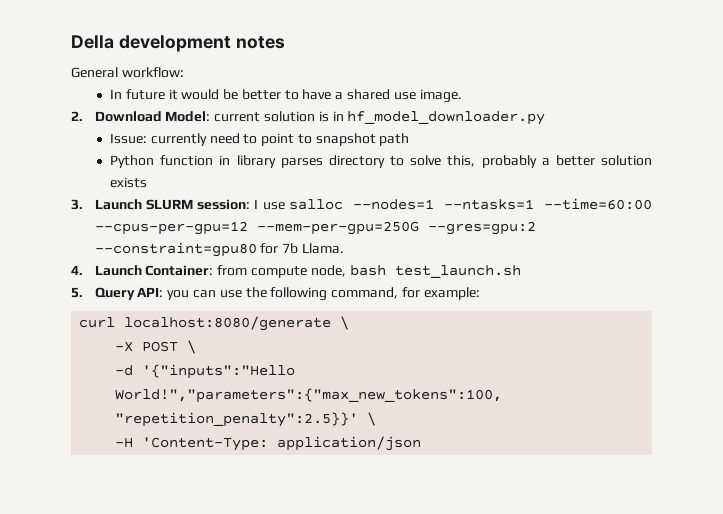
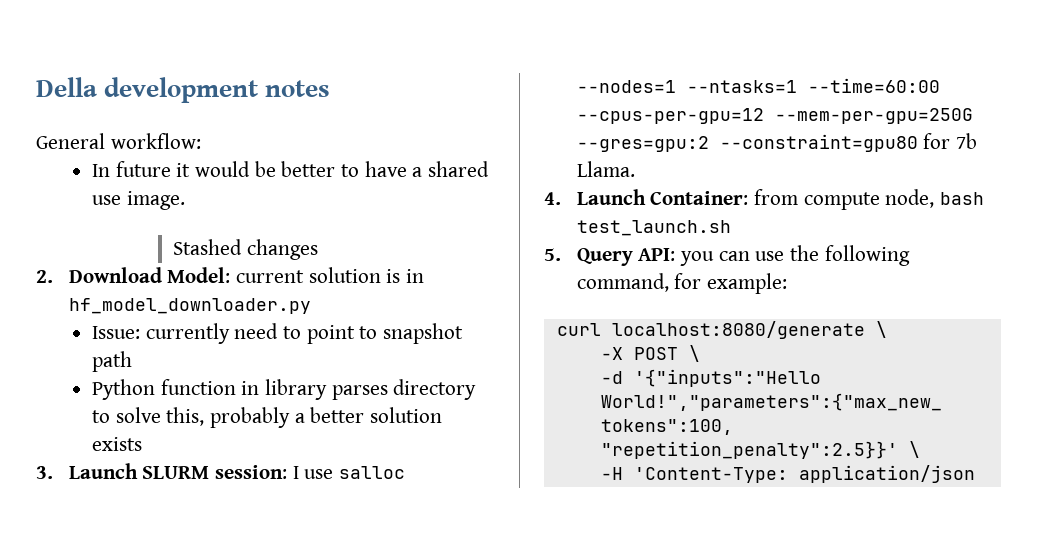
+ Stashed changes

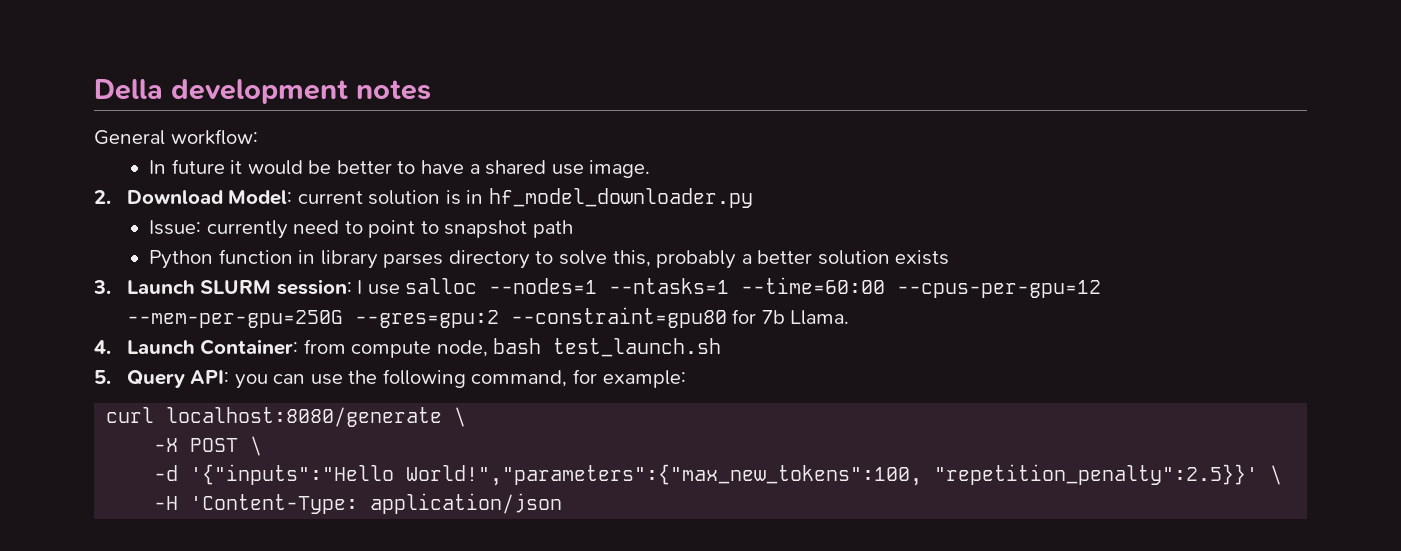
- Stashed changes

